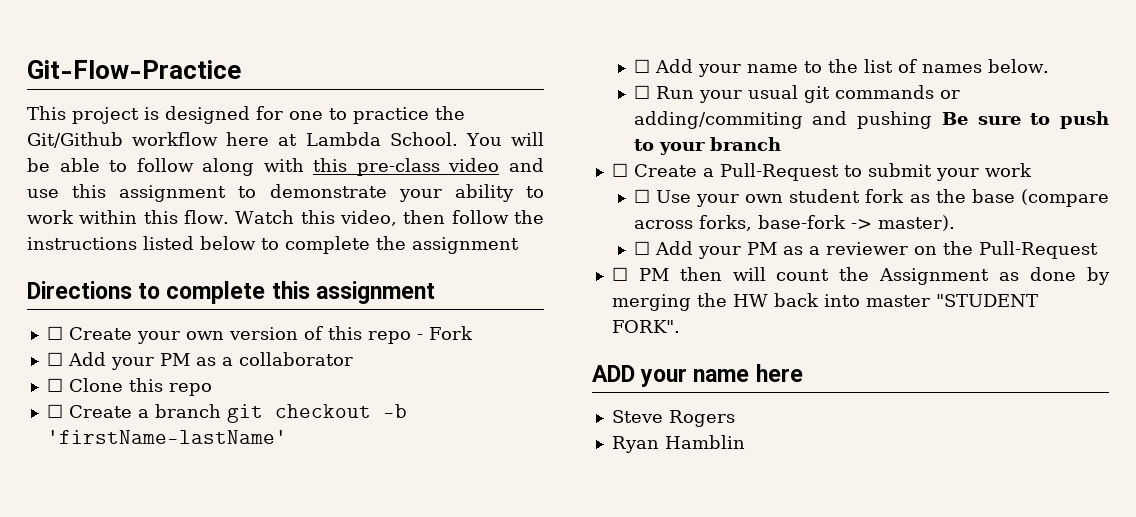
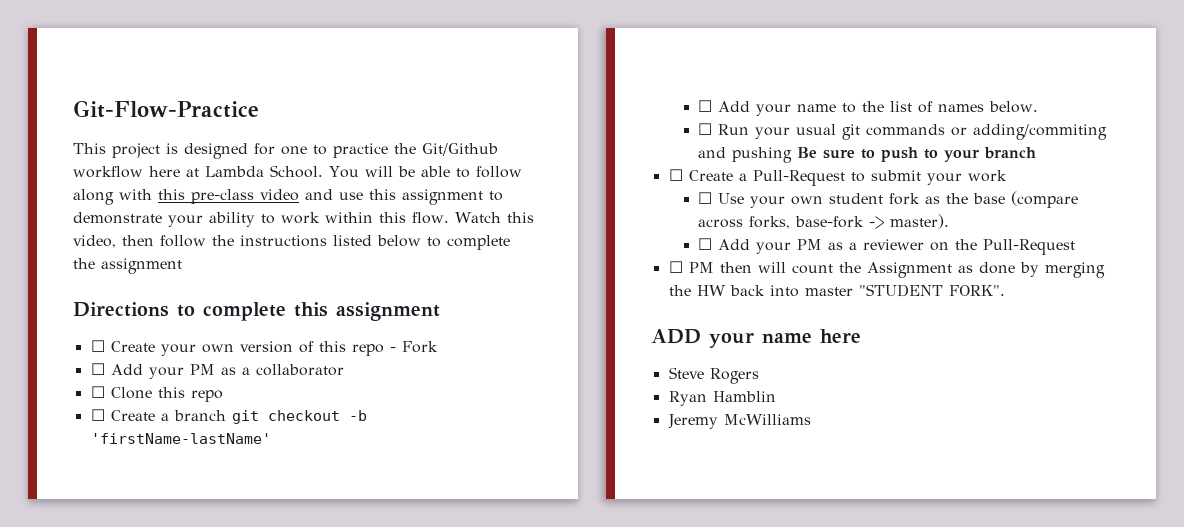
+ Jeremy McWilliams

